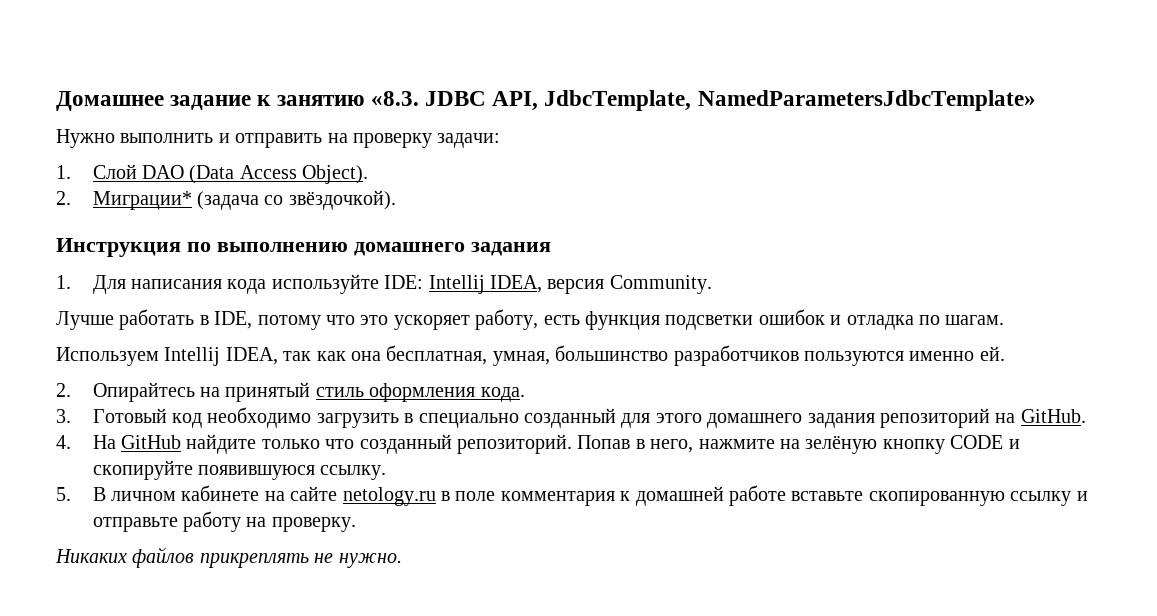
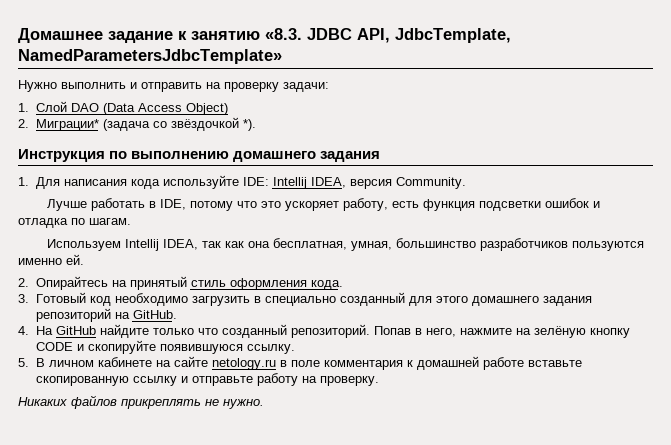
- 1. Слой DAO (Data Access Object).
+ 1. Слой DAO (Data Access Object)
- 2. Миграции* (задача со звёздочкой).
+ 2. Миграции* (задача со звёздочкой *).

